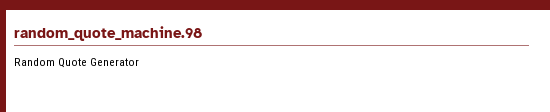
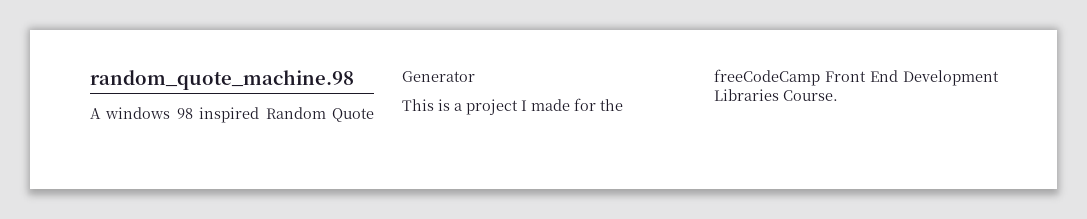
- Random Quote Generator
+ A windows 98 inspired Random Quote Generator
+ This is a project I made for the freeCodeCamp Front End Development Libraries Course.

